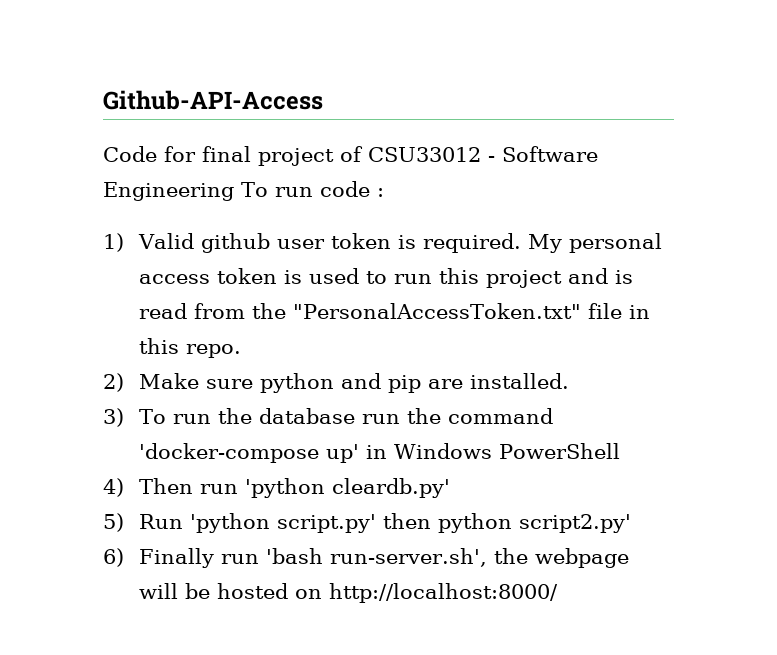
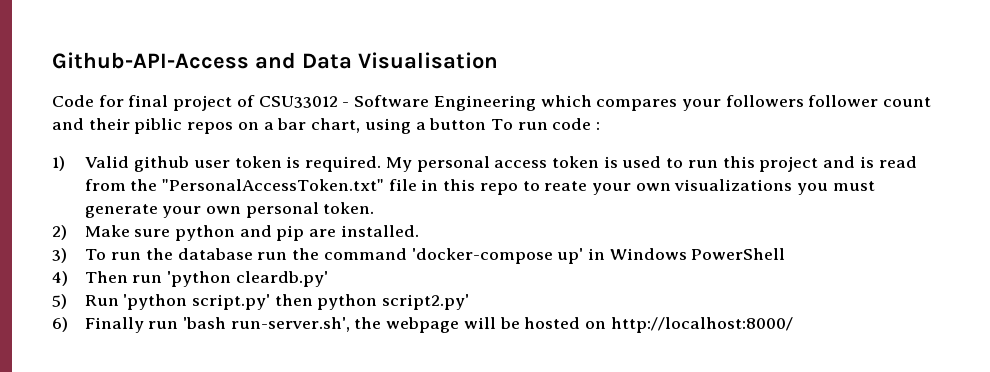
- Github-API-Access
+ Github-API-Access and Data Visualisation
- Code for final project of CSU33012 - Software Engineering To run code :
+ Code for final project of CSU33012 - Software Engineering which compares your followers follower count and their piblic repos on a bar chart, using a button To run code :
- My personal access token is used to run this project and is read from the "PersonalAccessToken.txt" file in this repo.
+ My personal access token is used to run this project and is read from the "PersonalAccessToken.txt" file in this repo to reate your own visualizations you must generate your own personal token.

